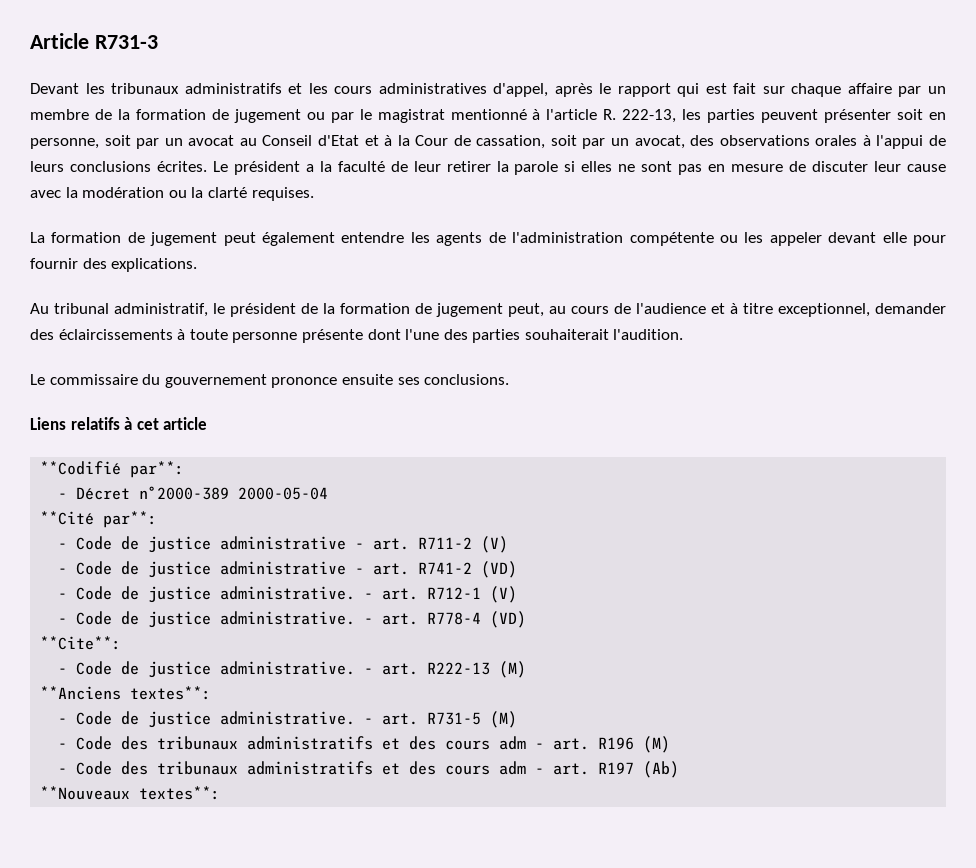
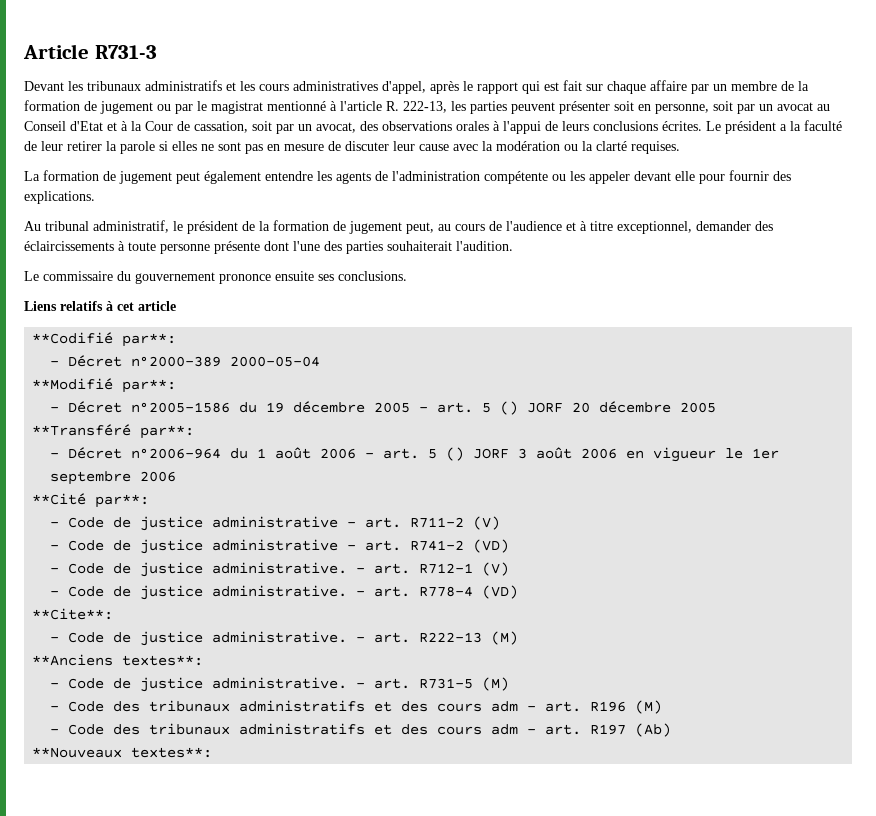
+ **Modifié par**:
+ - Décret n°2005-1586 du 19 décembre 2005 - art. 5 () JORF 20 décembre 2005
+ **Transféré par**:
+ - Décret n°2006-964 du 1 août 2006 - art. 5 () JORF 3 août 2006 en vigueur le 1er septembre 2006

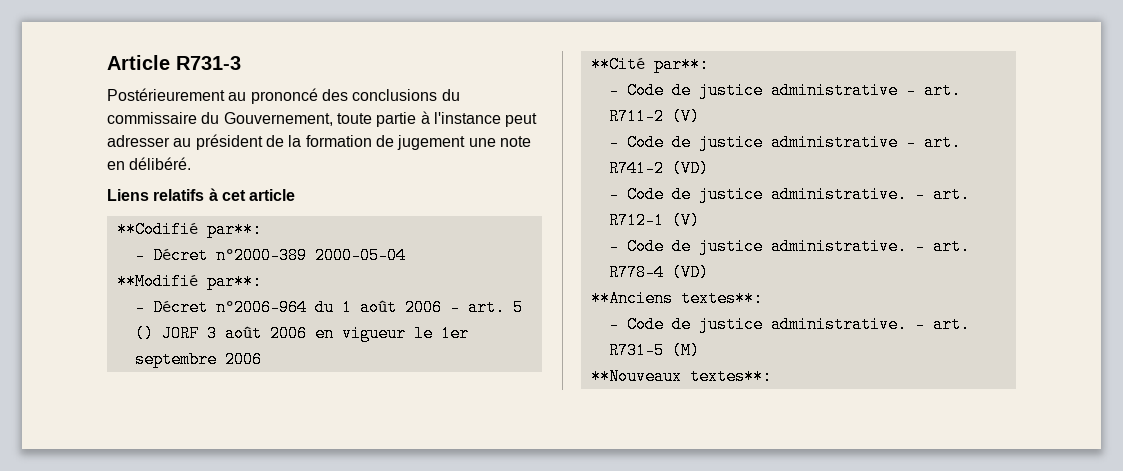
- Devant les tribunaux administratifs et les cours administratives d'appel, après le rapport qui est fait sur chaque affaire par un membre de la formation de jugement ou par le magistrat mentionné à l'article R. 222-13, les parties peuvent présenter soit en personne, soit par un avocat au Conseil d'Etat et à la Cour de cassation, soit par un avocat, des observations orales à l'appui de leurs conclusions écrites. Le président a la faculté de leur retirer la parole si elles ne sont pas en mesure de discuter leur cause avec la modération ou la clarté requises.
- La formation de jugement peut également entendre les agents de l'administration compétente ou les appeler devant elle pour fournir des explications.
- Au tribunal administratif, le président de la formation de jugement peut, au cours de l'audience et à titre exceptionnel, demander des éclaircissements à toute personne présente dont l'une des parties souhaiterait l'audition.
- Le commissaire du gouvernement prononce ensuite ses conclusions.
+ Postérieurement au prononcé des conclusions du commissaire du Gouvernement, toute partie à l'instance peut adresser au président de la formation de jugement une note en délibéré.
- - Décret n°2005-1586 du 19 décembre 2005 - art. 5 () JORF 20 décembre 2005
- **Transféré par**:
- **Cite**:
- - Code de justice administrative. - art. R222-13 (M)
- - Code des tribunaux administratifs et des cours adm - art. R196 (M)
- - Code des tribunaux administratifs et des cours adm - art. R197 (Ab)

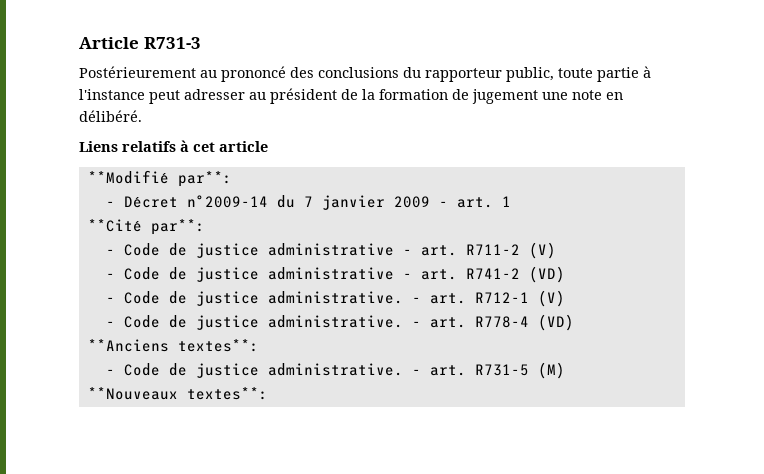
- Postérieurement au prononcé des conclusions du commissaire du Gouvernement, toute partie à l'instance peut adresser au président de la formation de jugement une note en délibéré.
+ Postérieurement au prononcé des conclusions du rapporteur public, toute partie à l'instance peut adresser au président de la formation de jugement une note en délibéré.
- **Codifié par**:
- - Décret n°2000-389 2000-05-04
  **Modifié par**:
- - Décret n°2006-964 du 1 août 2006 - art. 5 () JORF 3 août 2006 en vigueur le 1er septembre 2006
+ - Décret n°2009-14 du 7 janvier 2009 - art. 1

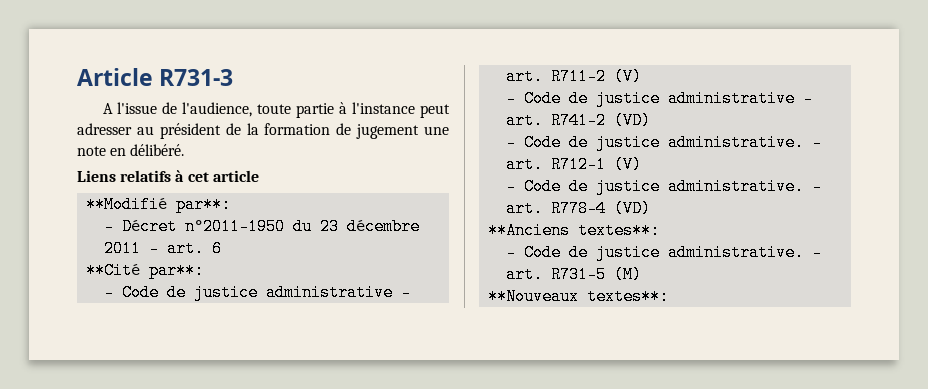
- Postérieurement au prononcé des conclusions du rapporteur public, toute partie à l'instance peut adresser au président de la formation de jugement une note en délibéré.
+ A l'issue de l'audience, toute partie à l'instance peut adresser au président de la formation de jugement une note en délibéré.
- - Décret n°2009-14 du 7 janvier 2009 - art. 1
+ - Décret n°2011-1950 du 23 décembre 2011 - art. 6

